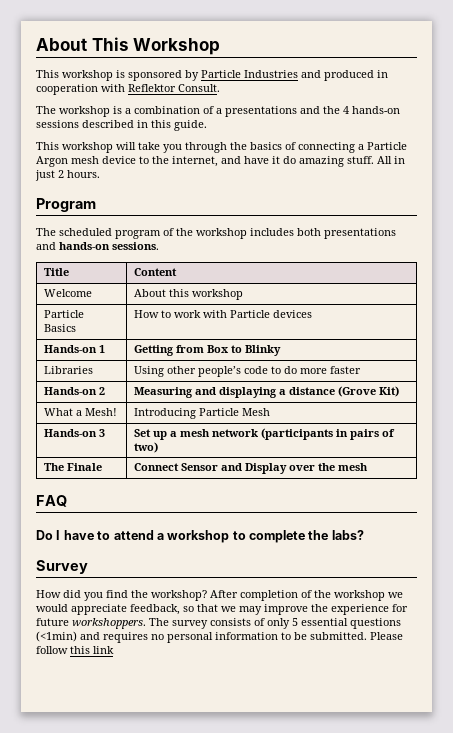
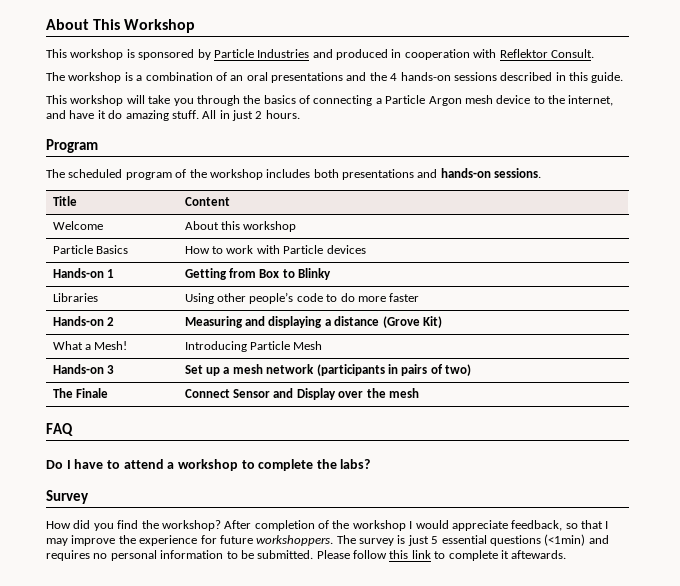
- The workshop is a combination of a presentations and the 4 hands-on sessions described in this guide.
+ The workshop is a combination of an oral presentations and the 4 hands-on sessions described in this guide.
- After completion of the workshop we would appreciate feedback, so that we may improve the experience for future workshoppers.
+ After completion of the workshop I would appreciate feedback, so that I may improve the experience for future workshoppers.
- The survey consists of only 5 essential questions (<1min) and requires no personal information to be submitted.
+ The survey is just 5 essential questions (<1min) and requires no personal information to be submitted.
- Please follow this link
+ Please follow this link to complete it aftewards.

